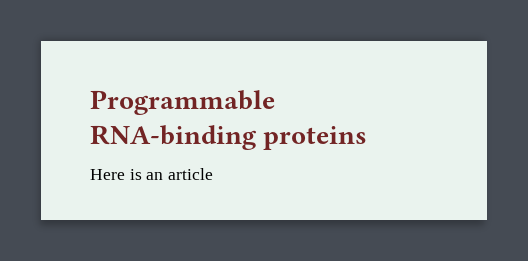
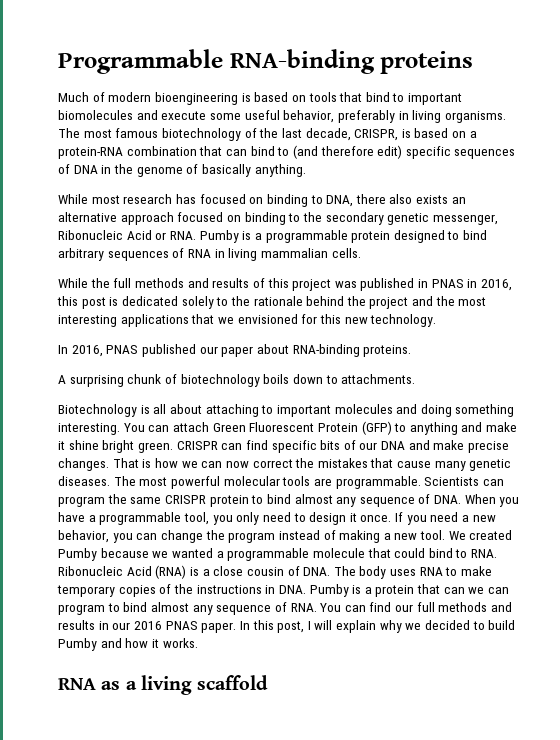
- Here is an article
+ Much of modern bioengineering is based on tools that bind to important biomolecules and execute some useful behavior, preferably in living organisms. The most famous biotechnology of the last decade, CRISPR, is based on a protein-RNA combination that can bind to (and therefore edit) specific sequences of DNA in the genome of basically anything.
+ While most research has focused on binding to DNA, there also exists an alternative approach focused on binding to the secondary genetic messenger, Ribonucleic Acid or RNA. Pumby is a programmable protein designed to bind arbitrary sequences of RNA in living mammalian cells.
+ While the full methods and results of this project was published in PNAS in 2016, this post is dedicated solely to the rationale behind the project and the most interesting applications that we envisioned for this new technology.
+ In 2016, PNAS published our paper about RNA-binding proteins.
+ A surprising chunk of biotechnology boils down to attachments.
+ Biotechnology is all about attaching to important molecules and doing something interesting. You can attach Green Fluorescent Protein (GFP) to anything and make it shine bright green. CRISPR can find specific bits of our DNA and make precise changes. That is how we can now correct the mistakes that cause many genetic diseases. The most powerful molecular tools are programmable. Scientists can program the same CRISPR protein to bind almost any sequence of DNA. When you have a programmable tool, you only need to design it once. If you need a new behavior, you can change the program instead of making a new tool. We created Pumby because we wanted a programmable molecule that could bind to RNA. Ribonucleic Acid (RNA) is a close cousin of DNA. The body uses RNA to make temporary copies of the instructions in DNA. Pumby is a protein that can we can program to bind almost any sequence of RNA. You can find our full methods and results in our 2016 PNAS paper. In this post, I will explain why we decided to build Pumby and how it works.
+ RNA as a living scaffold

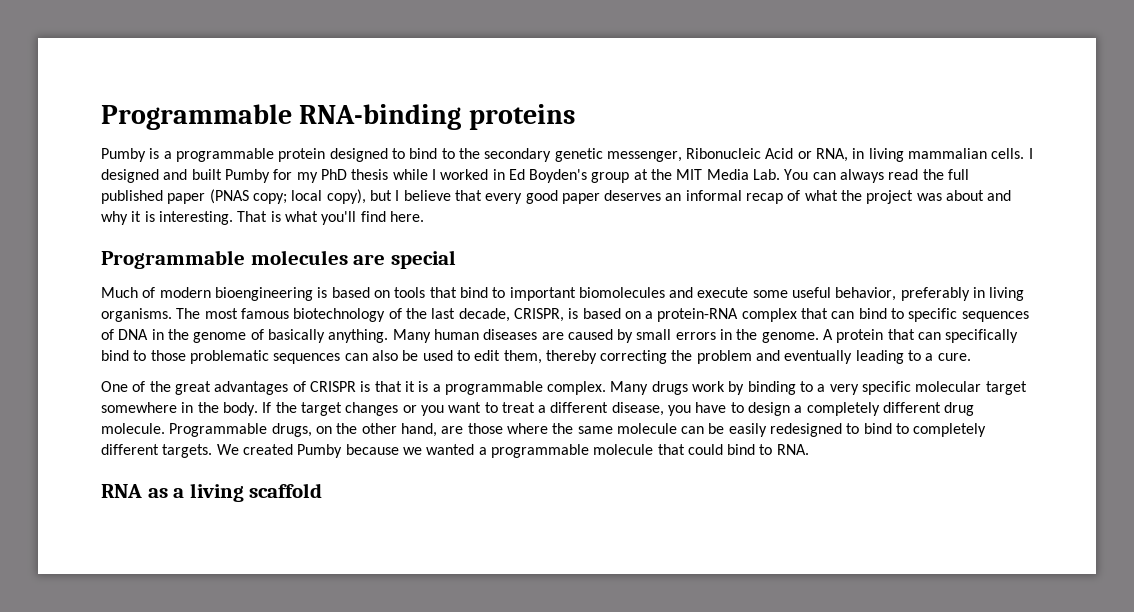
+ Pumby is a programmable protein designed to bind to the secondary genetic messenger, Ribonucleic Acid or RNA, in living mammalian cells. I designed and built Pumby for my PhD thesis while I worked in Ed Boyden's group at the MIT Media Lab. You can always read the full published paper (PNAS copy; local copy), but I believe that every good paper deserves an informal recap of what the project was about and why it is interesting. That is what you'll find here.
+ Programmable molecules are special
- The most famous biotechnology of the last decade, CRISPR, is based on a protein-RNA combination that can bind to (and therefore edit) specific sequences of DNA in the genome of basically anything.
- While most research has focused on binding to DNA, there also exists an alternative approach focused on binding to the secondary genetic messenger, Ribonucleic Acid or RNA. Pumby is a programmable protein designed to bind arbitrary sequences of RNA in living mammalian cells.
- While the full methods and results of this project was published in PNAS in 2016, this post is dedicated solely to the rationale behind the project and the most interesting applications that we envisioned for this new technology.
- In 2016, PNAS published our paper about RNA-binding proteins.
- A surprising chunk of biotechnology boils down to attachments.
- Biotechnology is all about attaching to important molecules and doing something interesting. You can attach Green Fluorescent Protein (GFP) to anything and make it shine bright green. CRISPR can find specific bits of our DNA and make precise changes. That is how we can now correct the mistakes that cause many genetic diseases. The most powerful molecular tools are programmable. Scientists can program the same CRISPR protein to bind almost any sequence of DNA. When you have a programmable tool, you only need to design it once. If you need a new behavior, you can change the program instead of making a new tool.
+ The most famous biotechnology of the last decade, CRISPR, is based on a protein-RNA complex that can bind to specific sequences of DNA in the genome of basically anything. Many human diseases are caused by small errors in the genome. A protein that can specifically bind to those problematic sequences can also be used to edit them, thereby correcting the problem and eventually leading to a cure.
+ One of the great advantages of CRISPR is that it is a programmable complex. Many drugs work by binding to a very specific molecular target somewhere in the body. If the target changes or you want to treat a different disease, you have to design a completely different drug molecule. Programmable drugs, on the other hand, are those where the same molecule can be easily redesigned to bind to completely different targets.
- We created Pumby because we wanted a programmable molecule that could bind to RNA. Ribonucleic Acid (RNA) is a close cousin of DNA. The body uses RNA to make temporary copies of the instructions in DNA. Pumby is a protein that can we can program to bind almost any sequence of RNA. You can find our full methods and results in our 2016 PNAS paper. In this post, I will explain why we decided to build Pumby and how it works.
+ We created Pumby because we wanted a programmable molecule that could bind to RNA.

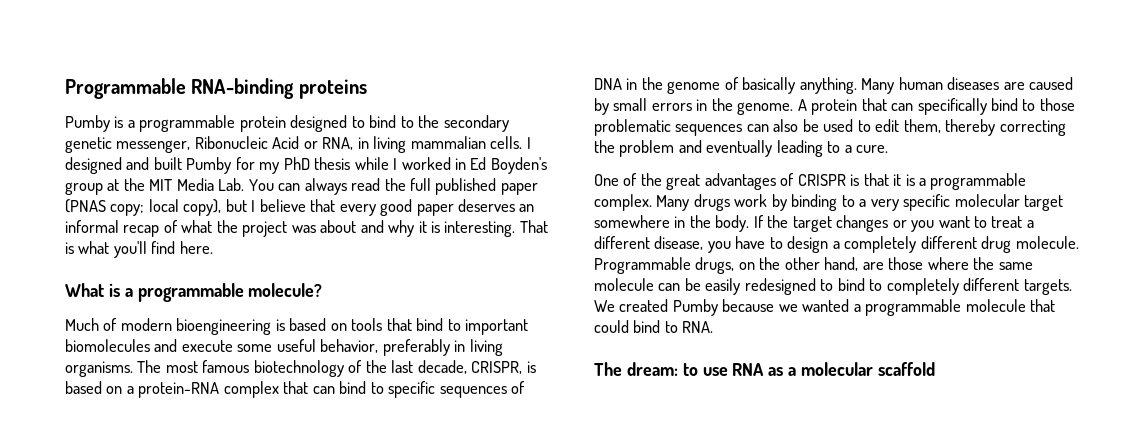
- Programmable molecules are special
+ What is a programmable molecule?
- RNA as a living scaffold
+ The dream: to use RNA as a molecular scaffold

